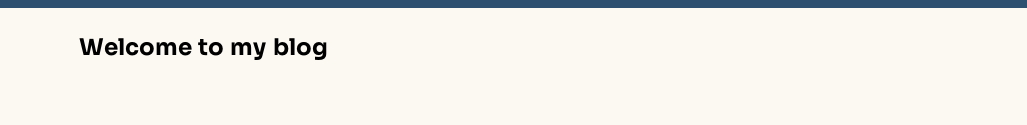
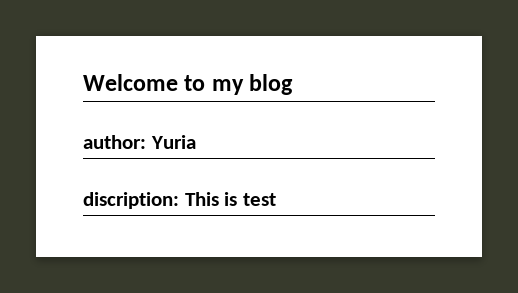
+ author: Yuria
+ discription: This is test

